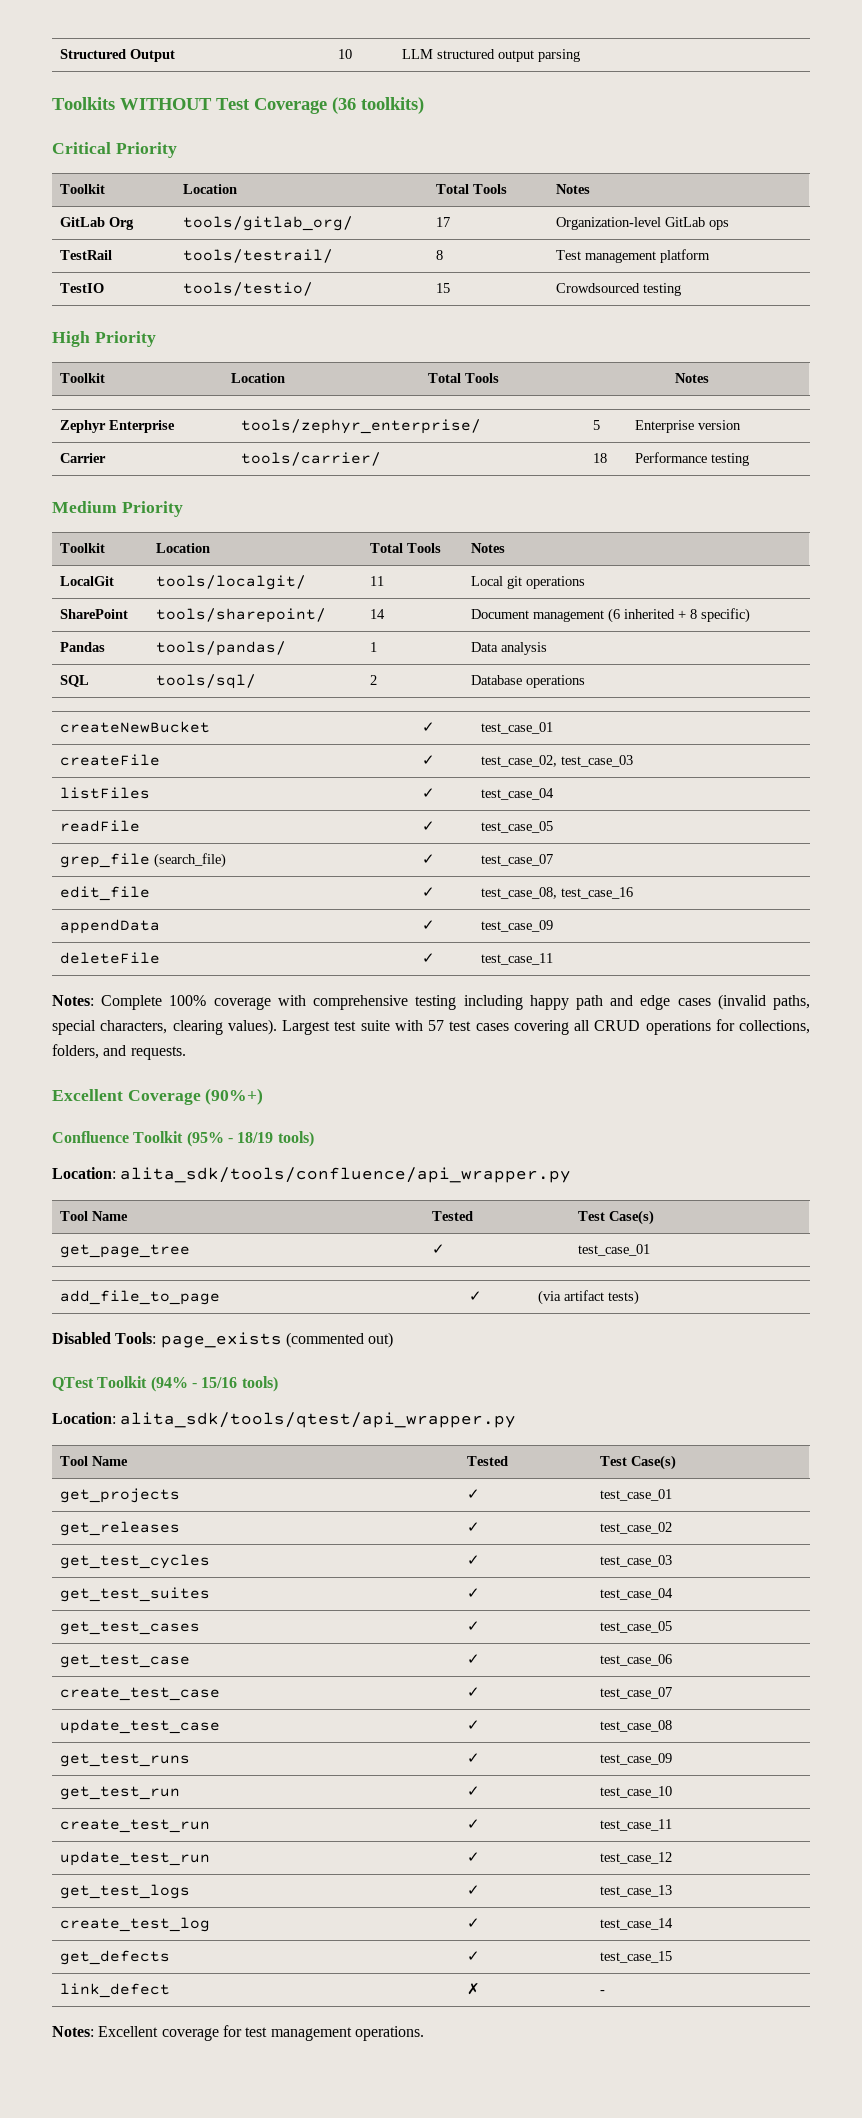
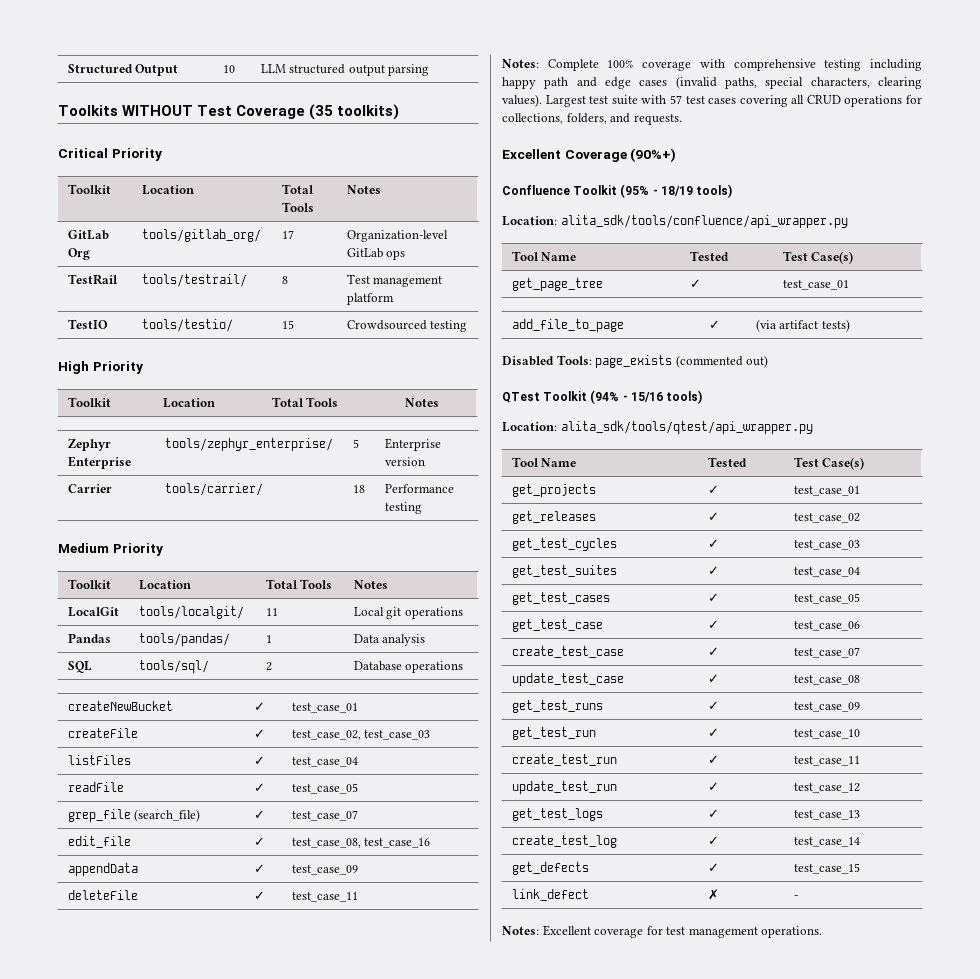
- Toolkits WITHOUT Test Coverage (36 toolkits)
+ Toolkits WITHOUT Test Coverage (35 toolkits)
- SharePoint | tools/sharepoint/ | 14 | Document management (6 inherited + 8 specific)

